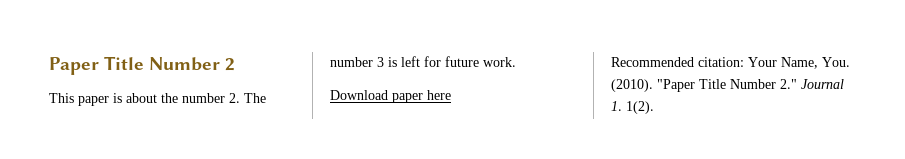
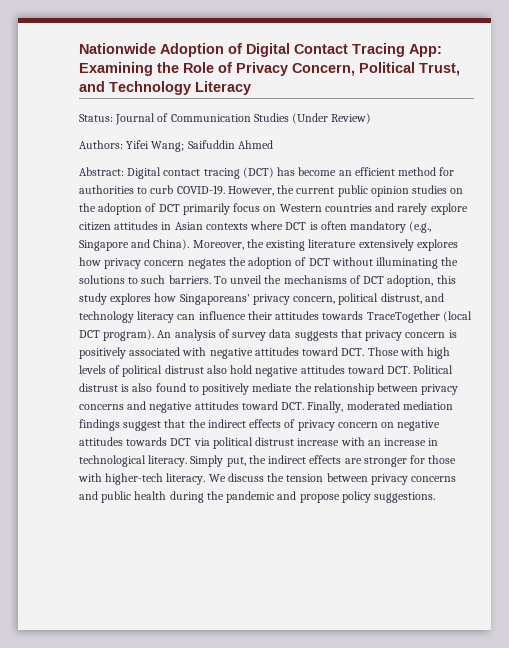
- Paper Title Number 2
- This paper is about the number 2. The number 3 is left for future work.
- Download paper here
- Recommended citation: Your Name, You. (2010). "Paper Title Number 2." Journal 1. 1(2).
+ Nationwide Adoption of Digital Contact Tracing App: Examining the Role of Privacy Concern, Political Trust, and Technology Literacy
+ Status: Journal of Communication Studies (Under Review)
+ Authors: Yifei Wang; Saifuddin Ahmed
+ Abstract: Digital contact tracing (DCT) has become an efficient method for authorities to curb COVID-19. However, the current public opinion studies on the adoption of DCT primarily focus on Western countries and rarely explore citizen attitudes in Asian contexts where DCT is often mandatory (e.g., Singapore and China). Moreover, the existing literature extensively explores how privacy concern negates the adoption of DCT without illuminating the solutions to such barriers. To unveil the mechanisms of DCT adoption, this study explores how Singaporeans’ privacy concern, political distrust, and technology literacy can influence their attitudes towards TraceTogether (local DCT program). An analysis of survey data suggests that privacy concern is positively associated with negative attitudes toward DCT. Those with high levels of political distrust also hold negative attitudes toward DCT. Political distrust is also found to positively mediate the relationship between privacy concerns and negative attitudes toward DCT. Finally, moderated mediation findings suggest that the indirect effects of privacy concern on negative attitudes towards DCT via political distrust increase with an increase in technological literacy. Simply put, the indirect effects are stronger for those with higher-tech literacy. We discuss the tension between privacy concerns and public health during the pandemic and propose policy suggestions.

